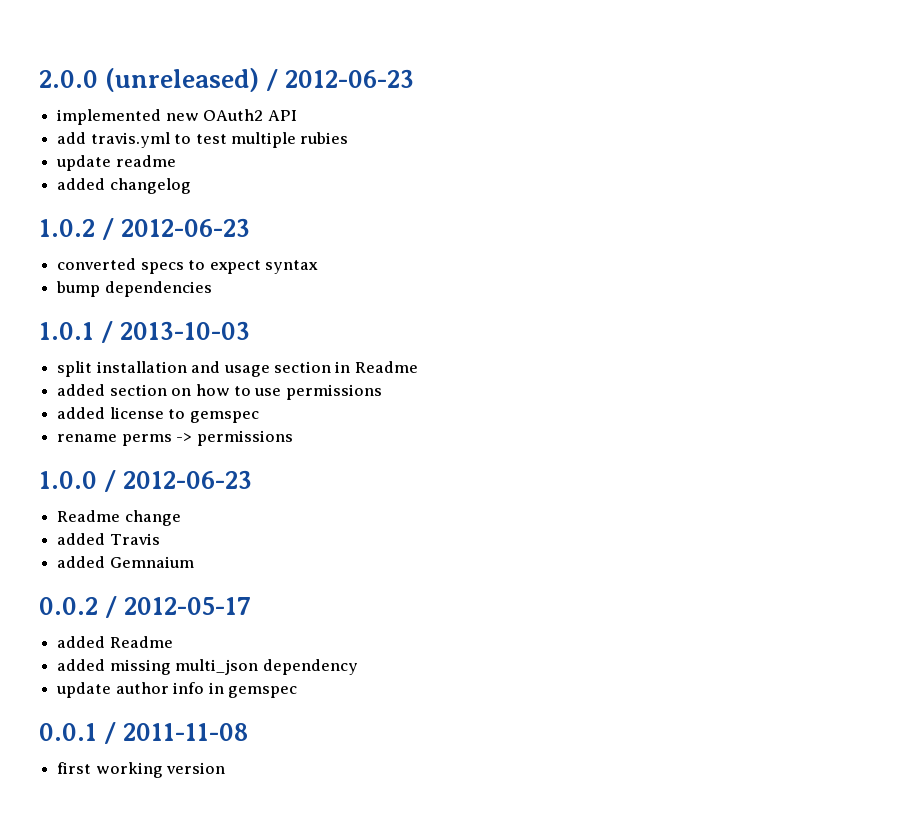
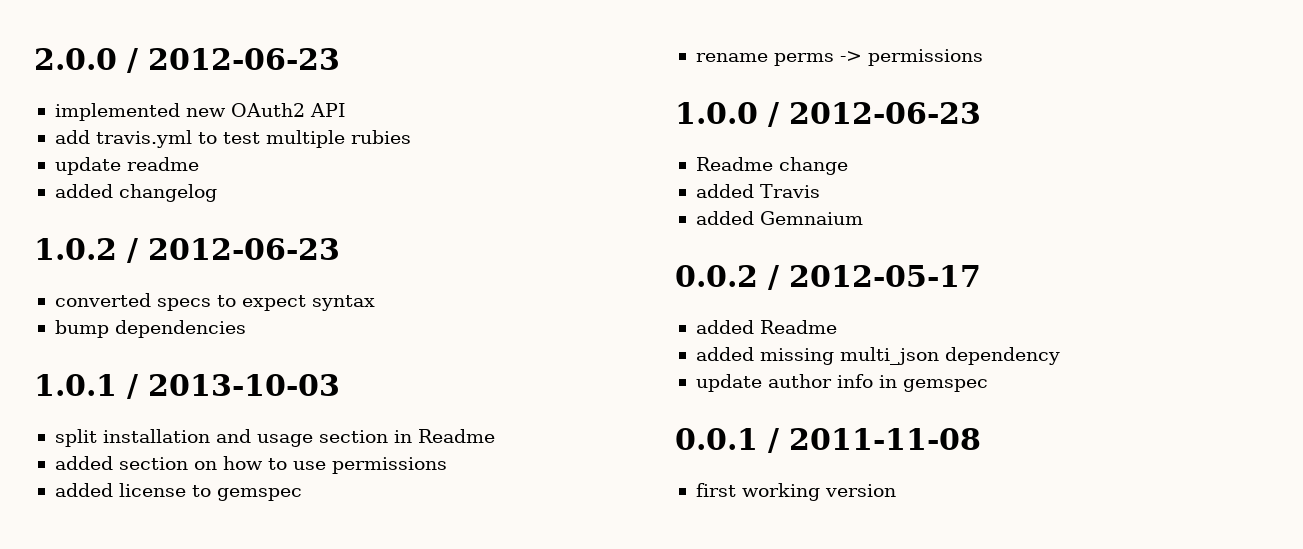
- 2.0.0 (unreleased) / 2012-06-23
+ 2.0.0 / 2012-06-23

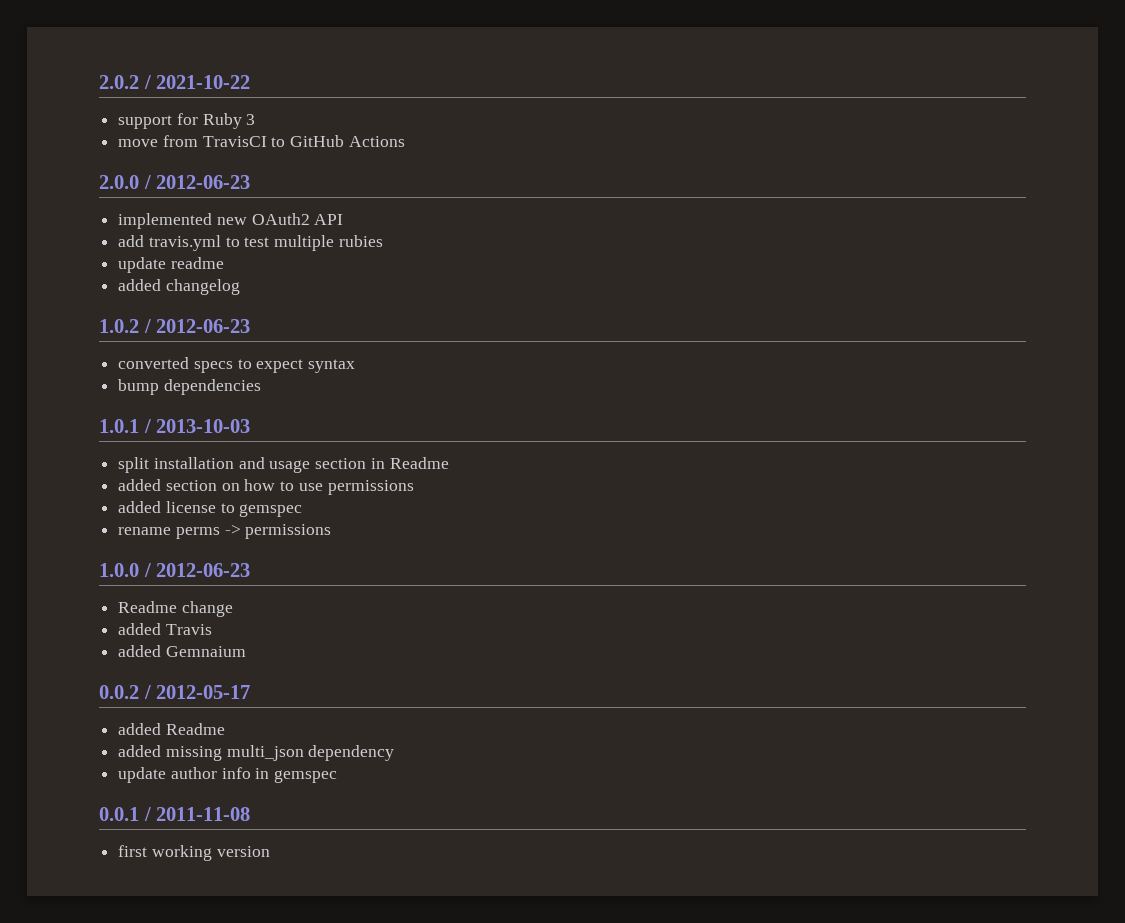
+ 2.0.2 / 2021-10-22
+ support for Ruby 3
+ move from TravisCI to GitHub Actions

